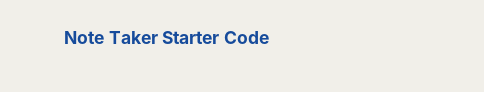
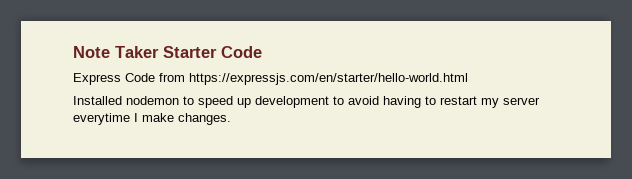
+ Express Code from https://expressjs.com/en/starter/hello-world.html
+ Installed nodemon to speed up development to avoid having to restart my server everytime I make changes.

